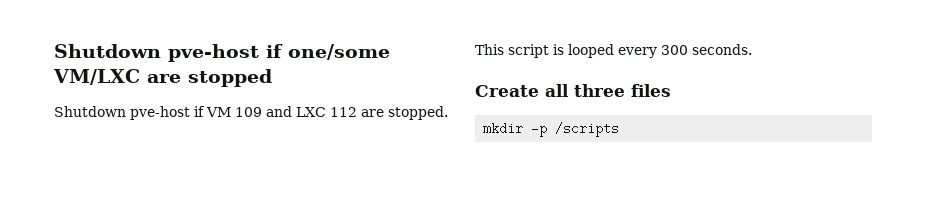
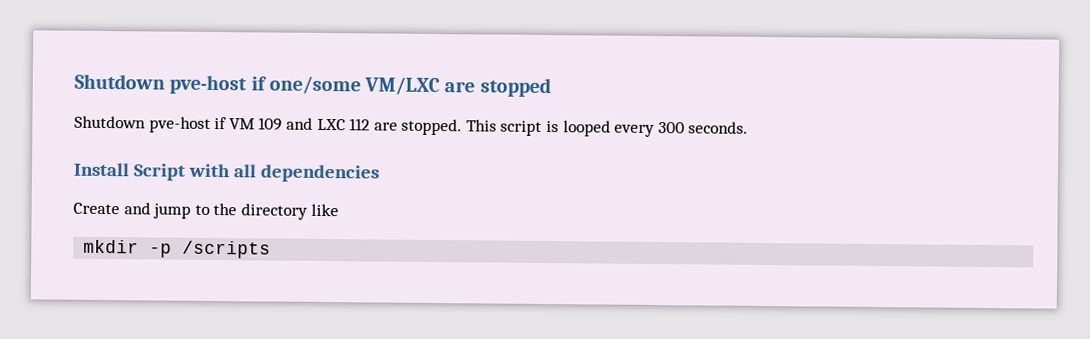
- Create all three files
+ Install Script with all dependencies
+ Create and jump to the directory like

